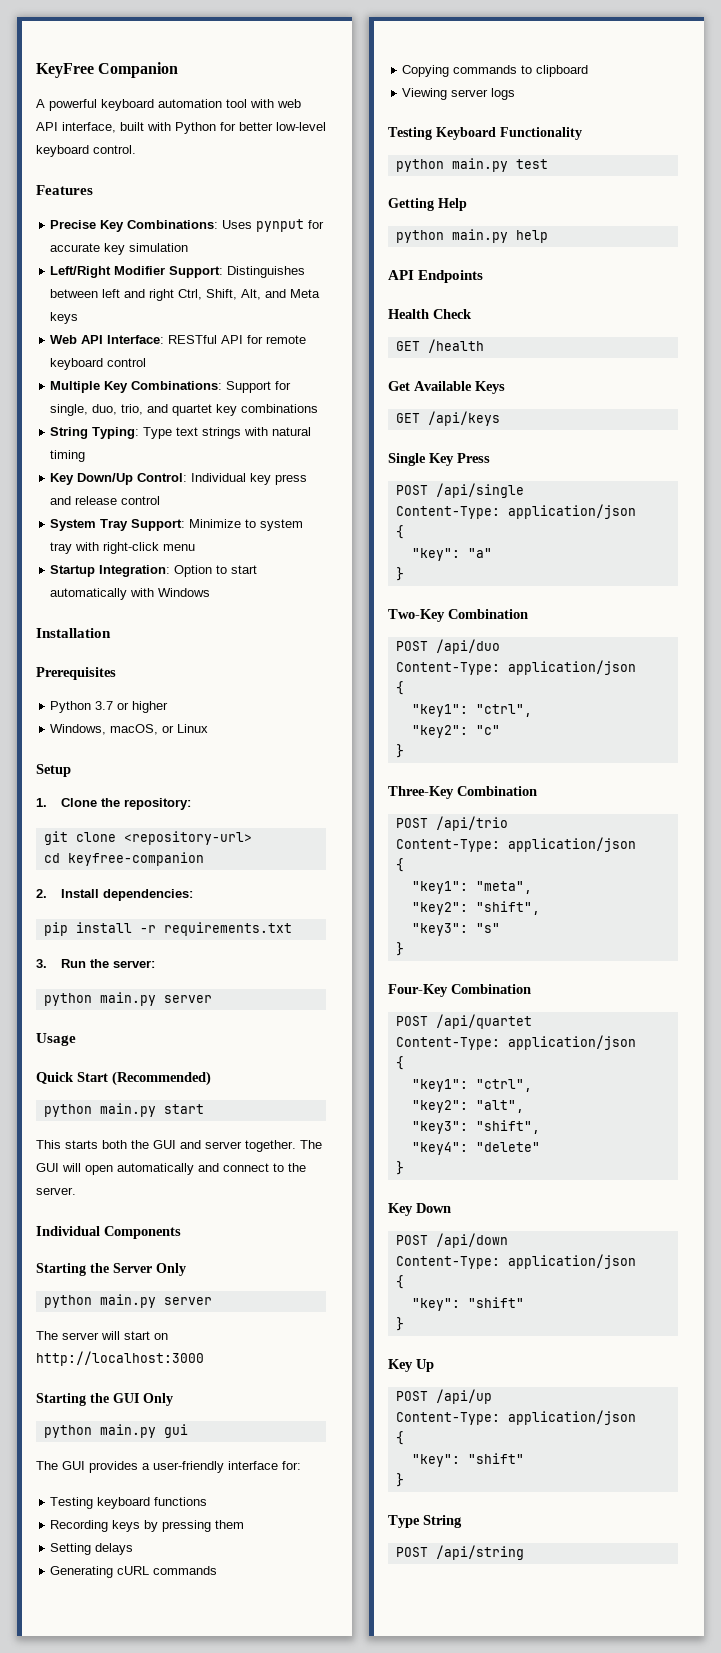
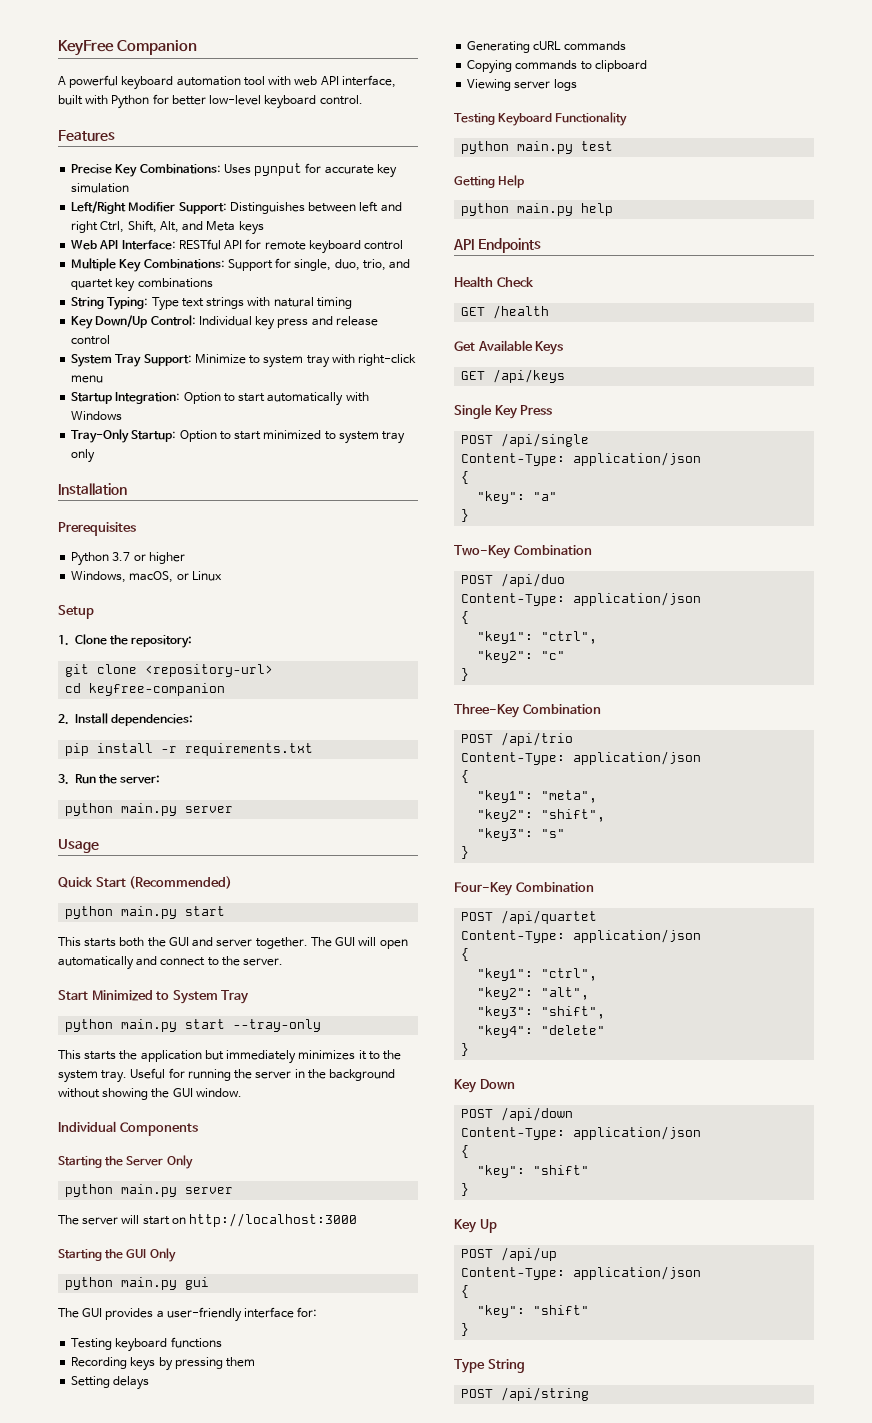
+ Tray-Only Startup: Option to start minimized to system tray only
+ Start Minimized to System Tray
+ python main.py start --tray-only
+ This starts the application but immediately minimizes it to the system tray. Useful for running the server in the background without showing the GUI window.

